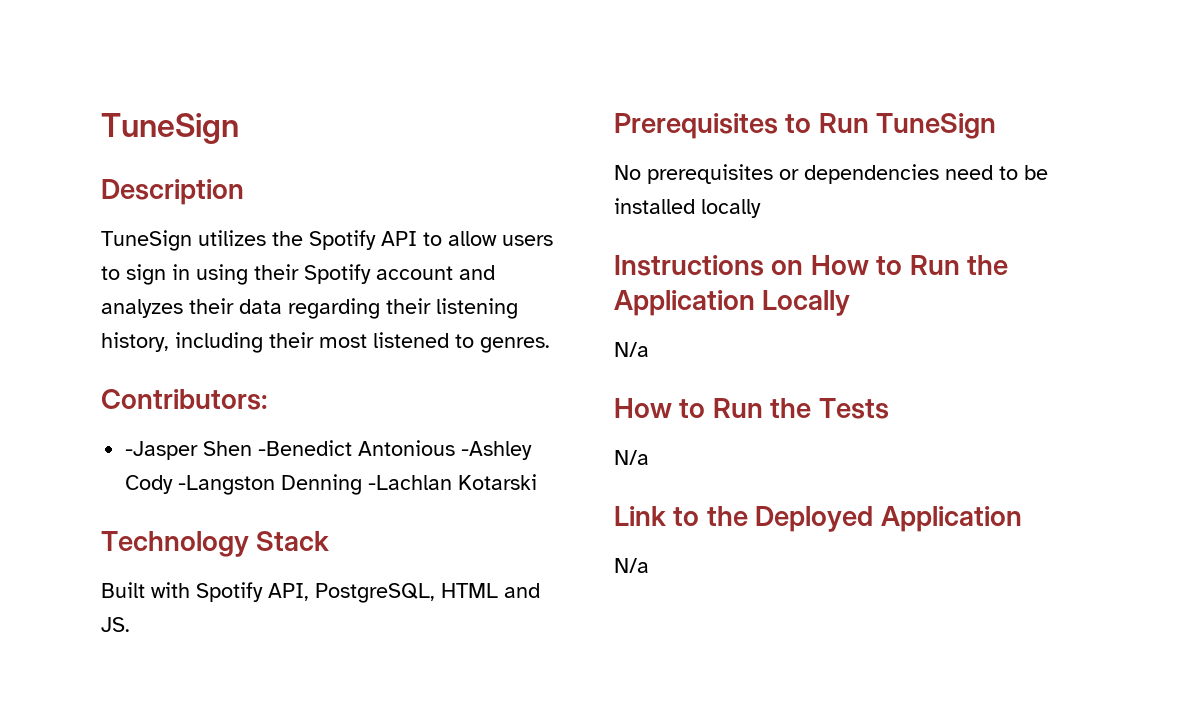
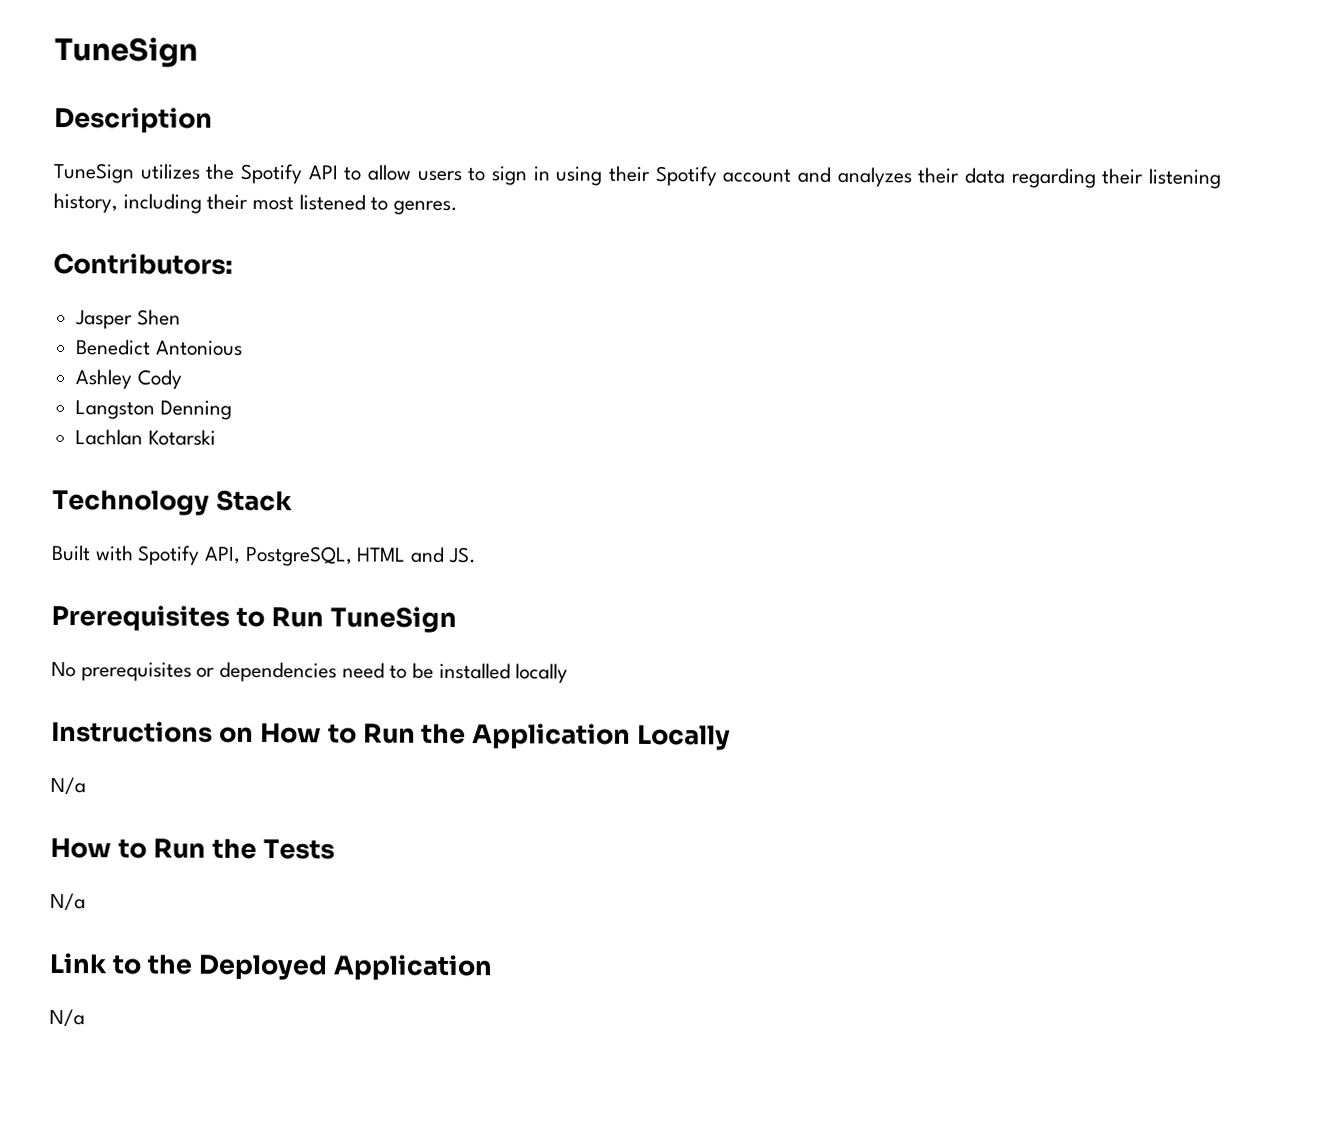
- -Jasper Shen -Benedict Antonious -Ashley Cody -Langston Denning -Lachlan Kotarski
+ Jasper Shen
+ Benedict Antonious
+ Ashley Cody
+ Langston Denning
+ Lachlan Kotarski

